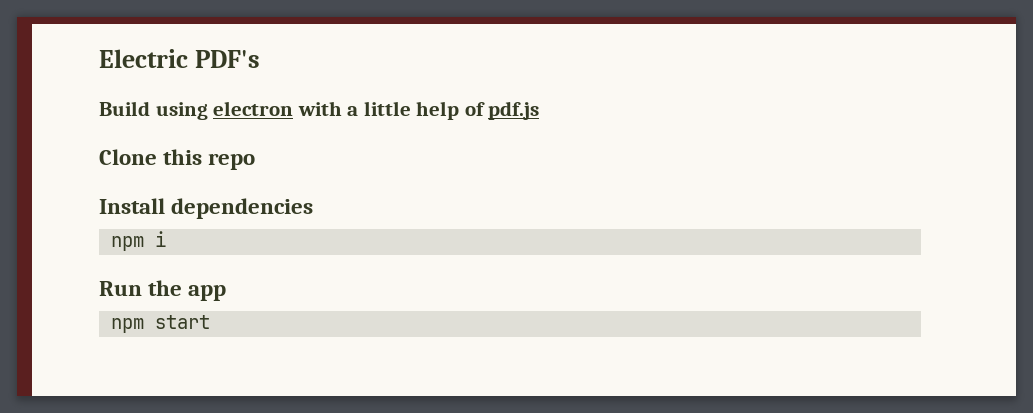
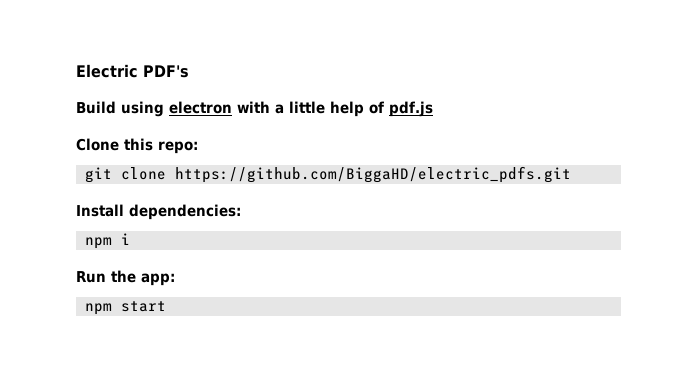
- Clone this repo
+ Clone this repo:
+ git clone https://github.com/BiggaHD/electric_pdfs.git
- Install dependencies
+ Install dependencies:
- Run the app
+ Run the app:

